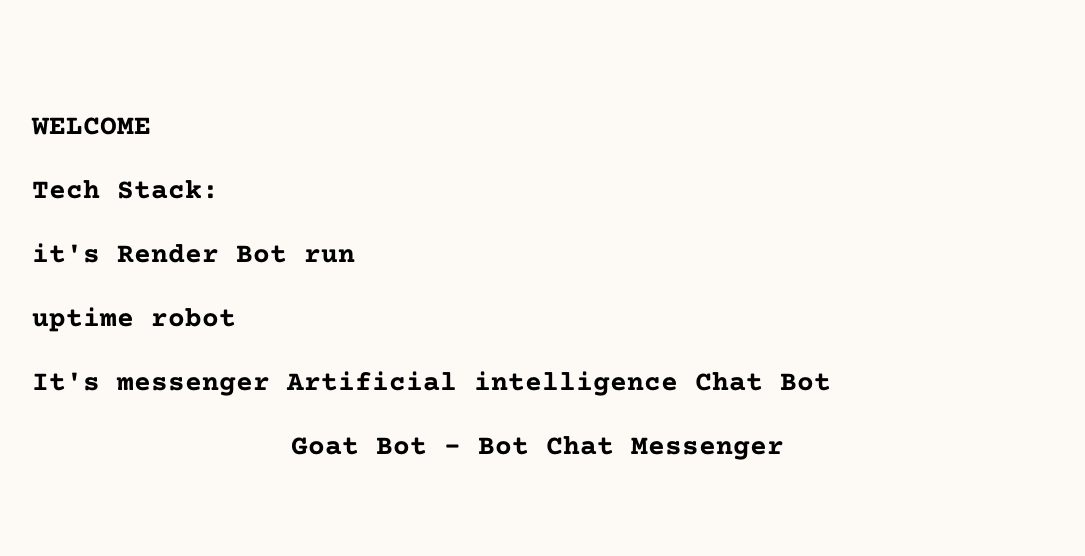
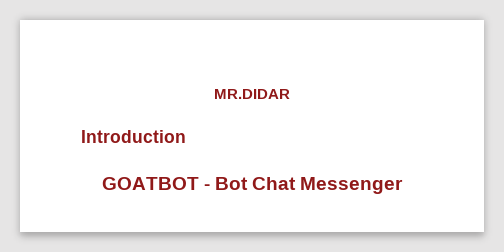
- WELCOME
- Tech Stack:
- it's Render Bot run
- uptime robot
- It's messenger Artificial intelligence Chat Bot
- Goat Bot - Bot Chat Messenger
+ MR.DIDAR
+ Introduction
+ GOATBOT - Bot Chat Messenger

